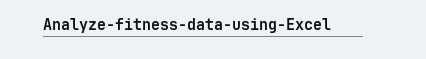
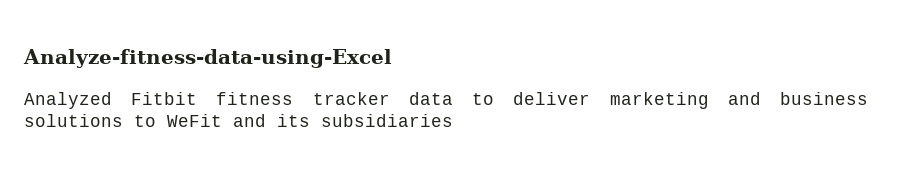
+ Analyzed Fitbit fitness tracker data to deliver marketing and business solutions to WeFit and its subsidiaries

